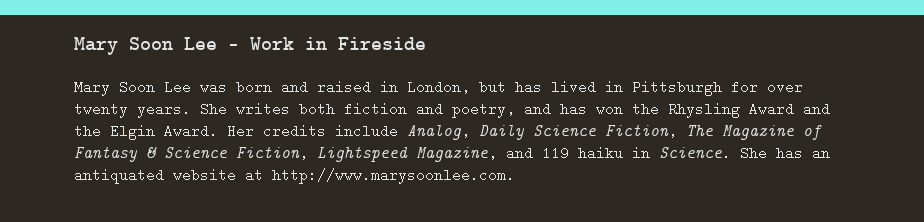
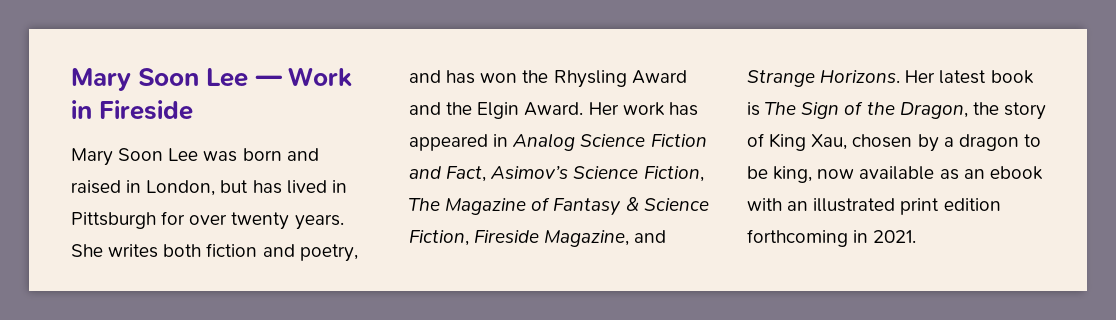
- Her credits include Analog, Daily Science Fiction, The Magazine of Fantasy & Science Fiction, Lightspeed Magazine, and 119 haiku in Science. She has an antiquated website at http://www.marysoonlee.com.
+ Her work has appeared in Analog Science Fiction and Fact, Asimov’s Science Fiction, The Magazine of Fantasy & Science Fiction, Fireside Magazine, and Strange Horizons. Her latest book is The Sign of the Dragon, the story of King Xau, chosen by a dragon to be king, now available as an ebook with an illustrated print edition forthcoming in 2021.

